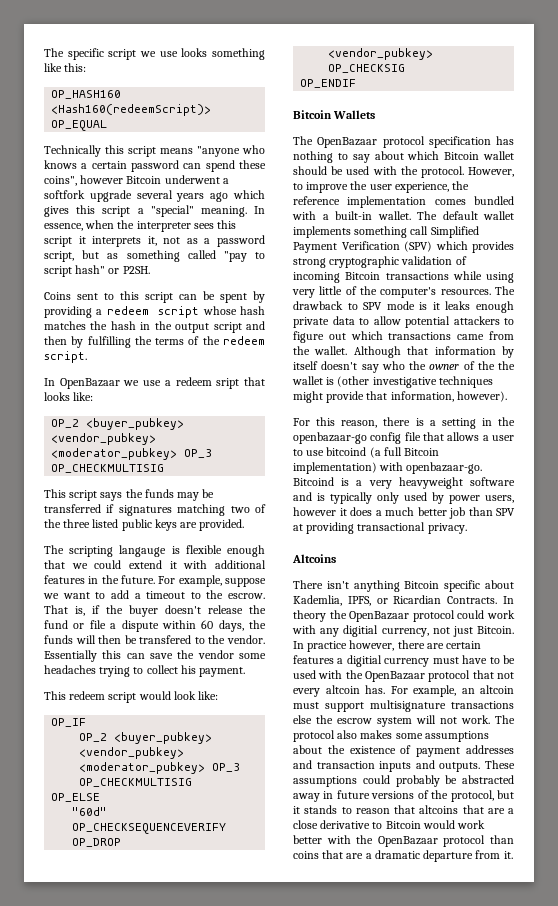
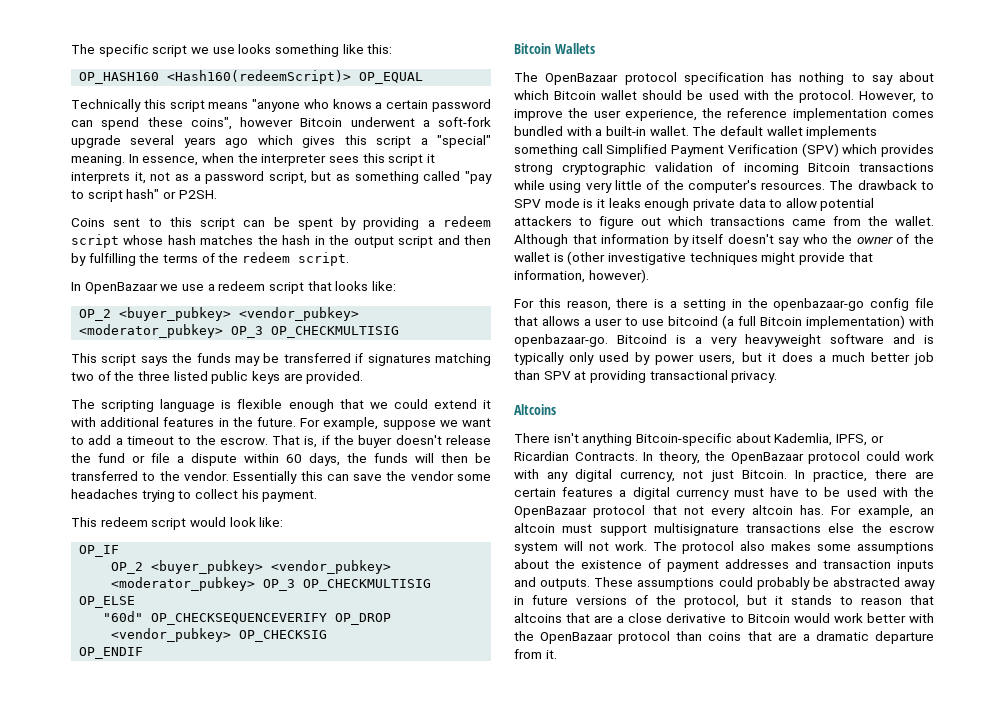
- Technically this script means "anyone who knows a certain password can spend these coins", however Bitcoin underwent a softfork upgrade several years ago which gives this script a "special" meaning.
+ Technically this script means "anyone who knows a certain password can spend these coins", however Bitcoin underwent a soft-fork upgrade several years ago which gives this script a "special" meaning.
- In OpenBazaar we use a redeem sript that looks like:
+ In OpenBazaar we use a redeem script that looks like:
- The scripting langauge is flexible enough that we could extend it with additional features in the future.
+ The scripting language is flexible enough that we could extend it with additional features in the future.
- That is, if the buyer doesn't release the fund or file a dispute within 60 days, the funds will then be transfered to the vendor.
+ That is, if the buyer doesn't release the fund or file a dispute within 60 days, the funds will then be transferred to the vendor.
- Although that information by itself doesn't say who the owner of the the wallet is (other investigative techniques might provide that information, however).
+ Although that information by itself doesn't say who the owner of the wallet is (other investigative techniques might provide that information, however).
- Bitcoind is a very heavyweight software and is typically only used by power users, however it does a much better job than SPV at providing transactional privacy.
+ Bitcoind is a very heavyweight software and is typically only used by power users, but it does a much better job than SPV at providing transactional privacy.
- There isn't anything Bitcoin specific about Kademlia, IPFS, or Ricardian Contracts.
+ There isn't anything Bitcoin-specific about Kademlia, IPFS, or Ricardian Contracts.
- In theory the OpenBazaar protocol could work with any digitial currency, not just Bitcoin.
+ In theory, the OpenBazaar protocol could work with any digital currency, not just Bitcoin.
- In practice however, there are certain features a digitial currency must have to be used with the OpenBazaar protocol that not every altcoin has.
+ In practice, there are certain features a digital currency must have to be used with the OpenBazaar protocol that not every altcoin has.

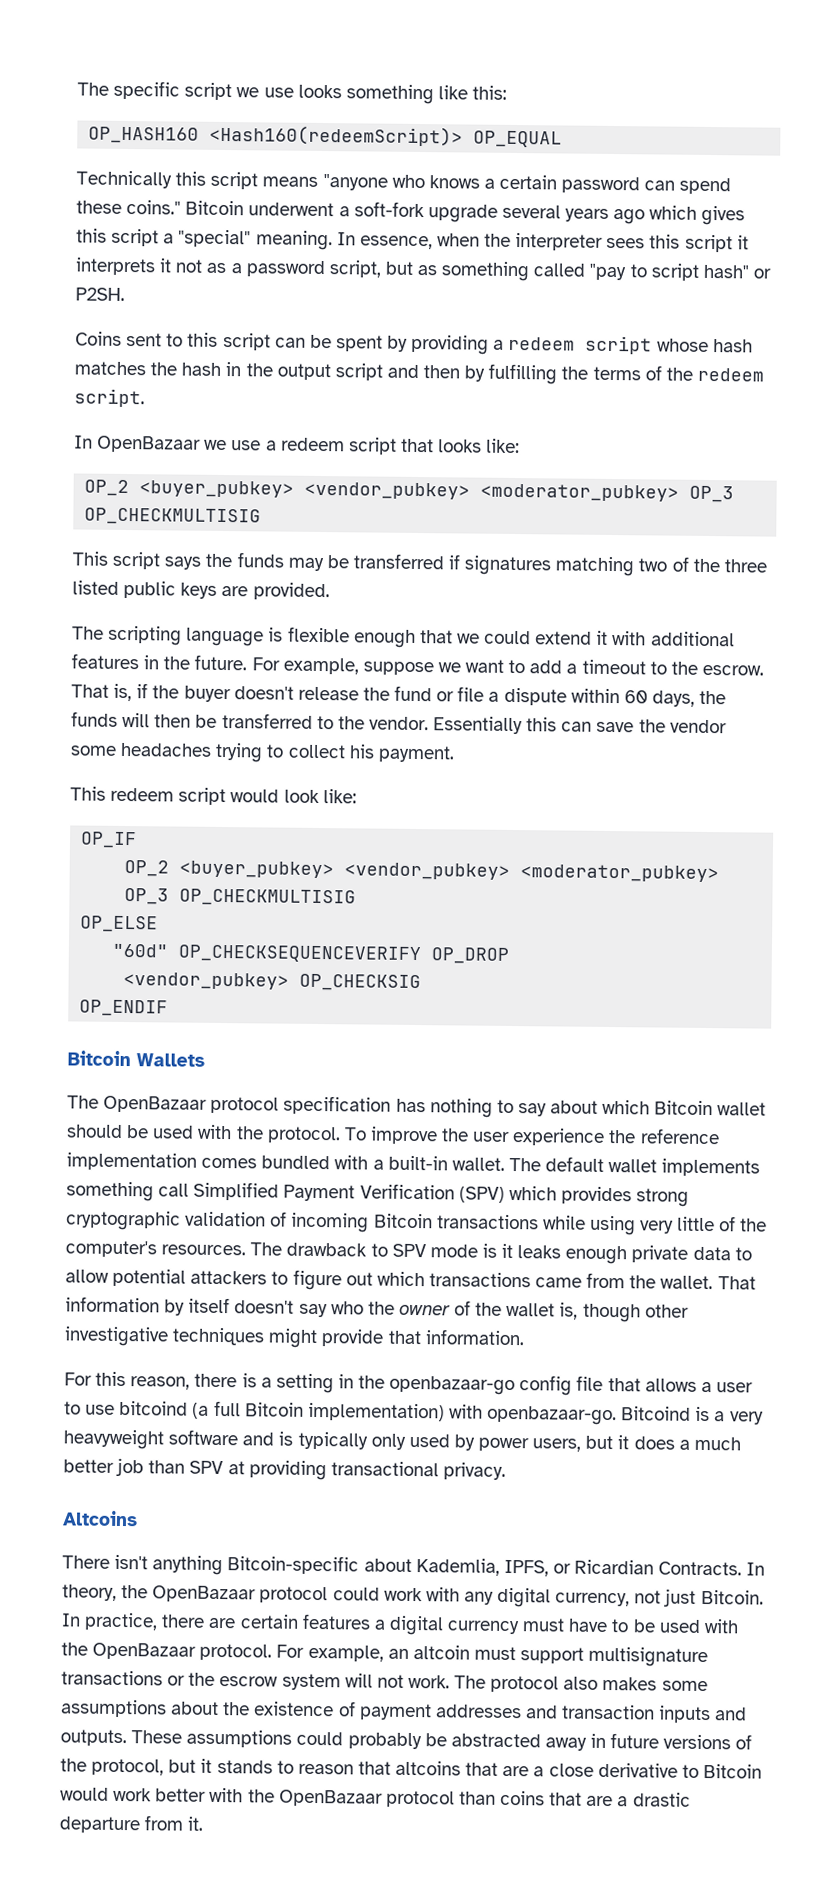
- Technically this script means "anyone who knows a certain password can spend these coins", however Bitcoin underwent a soft-fork upgrade several years ago which gives this script a "special" meaning.
+ Technically this script means "anyone who knows a certain password can spend these coins." Bitcoin underwent a soft-fork upgrade several years ago which gives this script a "special" meaning.
- In essence, when the interpreter sees this script it interprets it, not as a password script, but as something called "pay to script hash" or P2SH.
+ In essence, when the interpreter sees this script it interprets it not as a password script, but as something called "pay to script hash" or P2SH.
- However, to improve the user experience, the reference implementation comes bundled with a built-in wallet.
+ To improve the user experience the reference implementation comes bundled with a built-in wallet.
- Although that information by itself doesn't say who the owner of the wallet is (other investigative techniques might provide that information, however).
+ That information by itself doesn't say who the owner of the wallet is, though other investigative techniques might provide that information.
- In practice, there are certain features a digital currency must have to be used with the OpenBazaar protocol that not every altcoin has.
+ In practice, there are certain features a digital currency must have to be used with the OpenBazaar protocol.
- For example, an altcoin must support multisignature transactions else the escrow system will not work.
+ For example, an altcoin must support multisignature transactions or the escrow system will not work.
- These assumptions could probably be abstracted away in future versions of the protocol, but it stands to reason that altcoins that are a close derivative to Bitcoin would work better with the OpenBazaar protocol than coins that are a dramatic departure from it.
+ These assumptions could probably be abstracted away in future versions of the protocol, but it stands to reason that altcoins that are a close derivative to Bitcoin would work better with the OpenBazaar protocol than coins that are a drastic departure from it.

